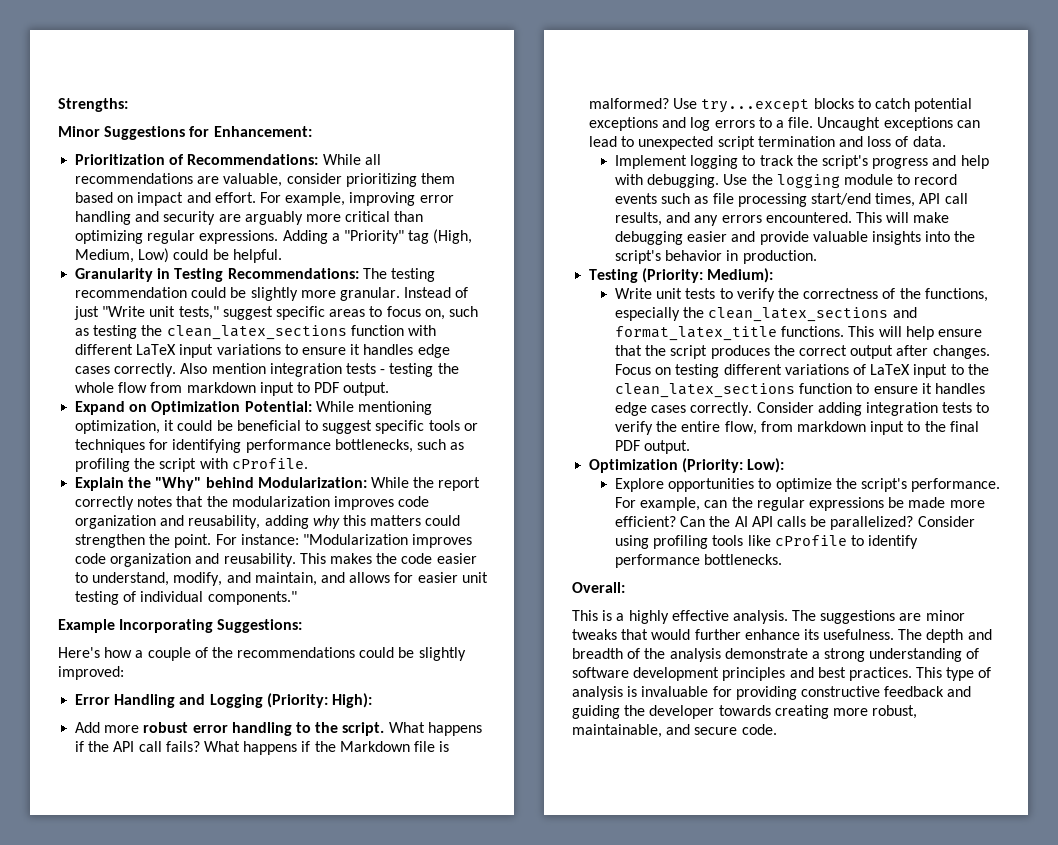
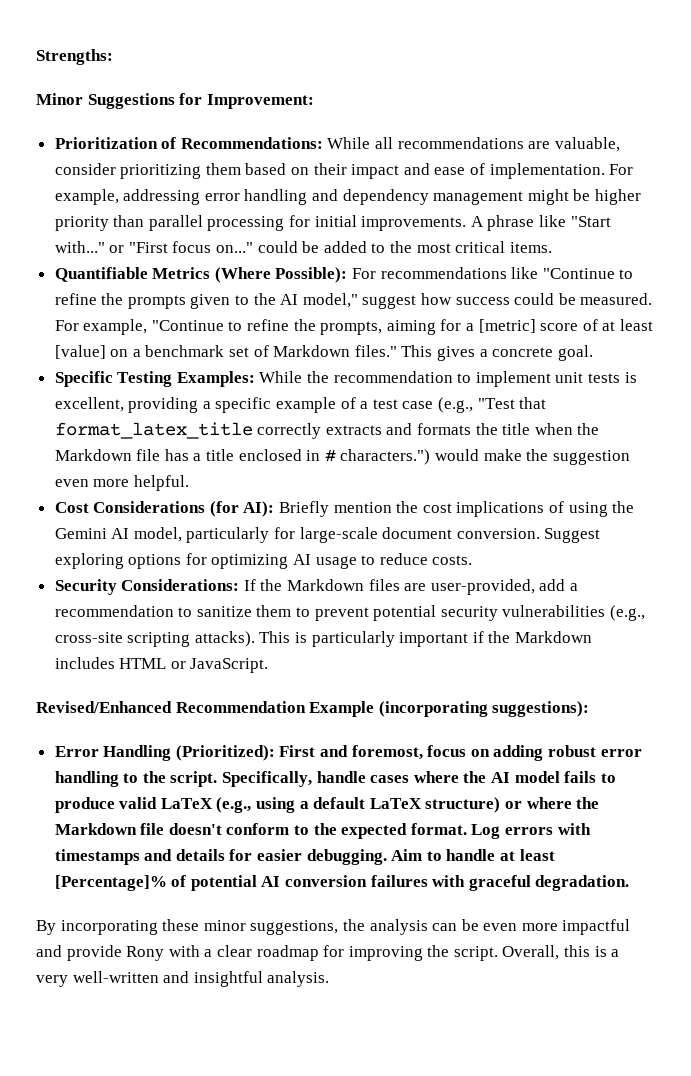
- Minor Suggestions for Enhancement:
+ Minor Suggestions for Improvement:
- Prioritization of Recommendations: While all recommendations are valuable, consider prioritizing them based on impact and effort. For example, improving error handling and security are arguably more critical than optimizing regular expressions. Adding a "Priority" tag (High, Medium, Low) could be helpful.
- Granularity in Testing Recommendations: The testing recommendation could be slightly more granular. Instead of just "Write unit tests," suggest specific areas to focus on, such as testing the clean_latex_sections function with different LaTeX input variations to ensure it handles edge cases correctly. Also mention integration tests - testing the whole flow from markdown input to PDF output.
- Expand on Optimization Potential: While mentioning optimization, it could be beneficial to suggest specific tools or techniques for identifying performance bottlenecks, such as profiling the script with cProfile.
- Explain the "Why" behind Modularization: While the report correctly notes that the modularization improves code organization and reusability, adding why this matters could strengthen the point. For instance: "Modularization improves code organization and reusability. This makes the code easier to understand, modify, and maintain, and allows for easier unit testing of individual components."
- Example Incorporating Suggestions:
- Here's how a couple of the recommendations could be slightly improved:
- Error Handling and Logging (Priority: High):
- Add more robust error handling to the script.
+ Prioritization of Recommendations: While all recommendations are valuable, consider prioritizing them based on their impact and ease of implementation. For example, addressing error handling and dependency management might be higher priority than parallel processing for initial improvements. A phrase like "Start with..." or "First focus on..." could be added to the most critical items.
+ Quantifiable Metrics (Where Possible): For recommendations like "Continue to refine the prompts given to the AI model," suggest how success could be measured. For example, "Continue to refine the prompts, aiming for a [metric] score of at least [value] on a benchmark set of Markdown files." This gives a concrete goal.
+ Specific Testing Examples: While the recommendation to implement unit tests is excellent, providing a specific example of a test case (e.g., "Test that format_latex_title correctly extracts and formats the title when the Markdown file has a title enclosed in # characters.") would make the suggestion even more helpful.
+ Cost Considerations (for AI): Briefly mention the cost implications of using the Gemini AI model, particularly for large-scale document conversion. Suggest exploring options for optimizing AI usage to reduce costs.
+ Security Considerations: If the Markdown files are user-provided, add a recommendation to sanitize them to prevent potential security vulnerabilities (e.g., cross-site scripting attacks). This is particularly important if the Markdown includes HTML or JavaScript.
+ Revised/Enhanced Recommendation Example (incorporating suggestions):
+ Error Handling (Prioritized): First and foremost, focus on adding robust error handling to the script.
- What happens if the API call fails? What happens if the Markdown file is malformed? Use try...except blocks to catch potential exceptions and log errors to a file. Uncaught exceptions can lead to unexpected script termination and loss of data.
- Implement logging to track the script's progress and help with debugging. Use the logging module to record events such as file processing start/end times, API call results, and any errors encountered. This will make debugging easier and provide valuable insights into the script's behavior in production.
- Testing (Priority: Medium):
- Write unit tests to verify the correctness of the functions, especially the clean_latex_sections and format_latex_title functions. This will help ensure that the script produces the correct output after changes. Focus on testing different variations of LaTeX input to the clean_latex_sections function to ensure it handles edge cases correctly. Consider adding integration tests to verify the entire flow, from markdown input to the final PDF output.
- Optimization (Priority: Low):
- Explore opportunities to optimize the script's performance. For example, can the regular expressions be made more efficient? Can the AI API calls be parallelized? Consider using profiling tools like cProfile to identify performance bottlenecks.
- Overall:
- This is a highly effective analysis. The suggestions are minor tweaks that would further enhance its usefulness. The depth and breadth of the analysis demonstrate a strong understanding of software development principles and best practices. This type of analysis is invaluable for providing constructive feedback and guiding the developer towards creating more robust, maintainable, and secure code.
+ Specifically, handle cases where the AI model fails to produce valid LaTeX (e.g., using a default LaTeX structure) or where the Markdown file doesn't conform to the expected format. Log errors with timestamps and details for easier debugging. Aim to handle at least [Percentage]% of potential AI conversion failures with graceful degradation.
+ By incorporating these minor suggestions, the analysis can be even more impactful and provide Rony with a clear roadmap for improving the script. Overall, this is a very well-written and insightful analysis.

